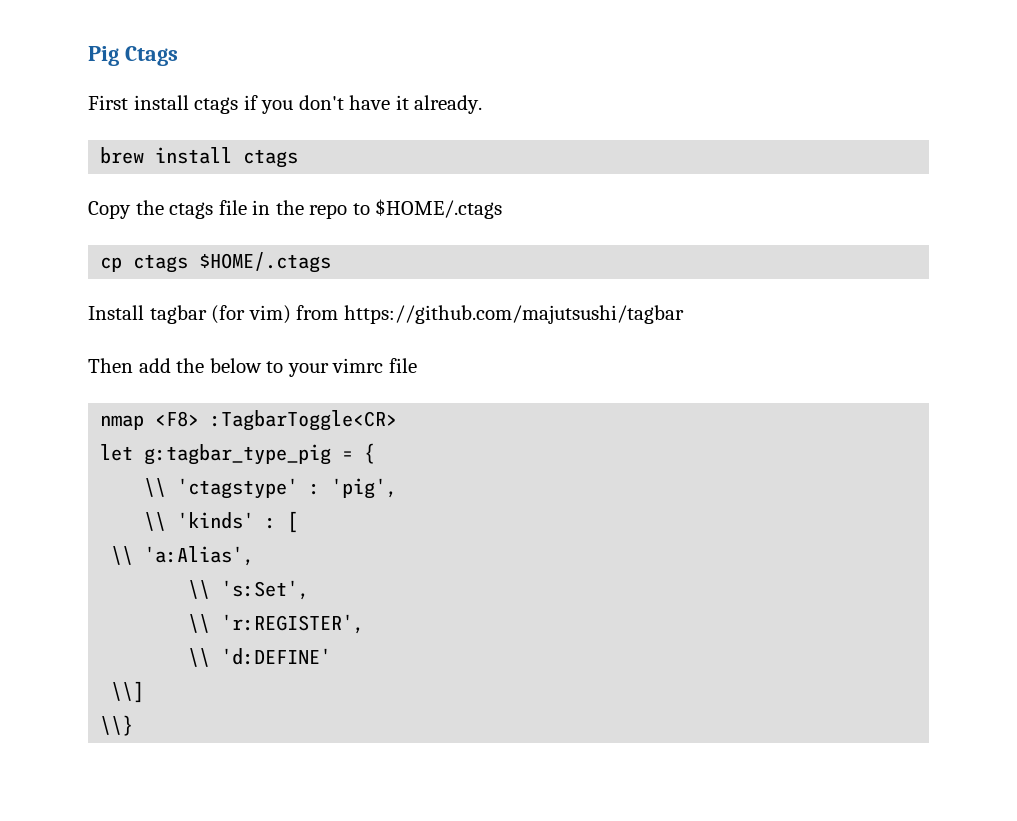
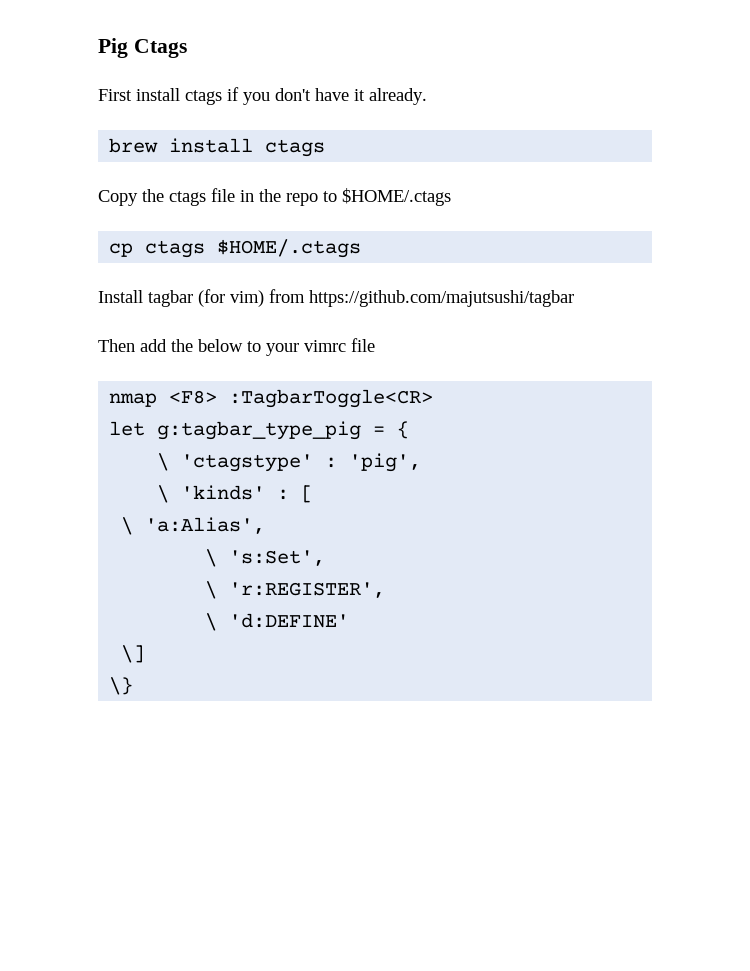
- \\ 'ctagstype' : 'pig',
+ \ 'ctagstype' : 'pig',
- \\ 'kinds' : [
+ \ 'kinds' : [
- \\ 'a:Alias',
+ \ 'a:Alias',
- \\ 's:Set',
+ \ 's:Set',
- \\ 'r:REGISTER',
+ \ 'r:REGISTER',
- \\ 'd:DEFINE'
+ \ 'd:DEFINE'
- \\]
- \\}
+ \]
+ \}

